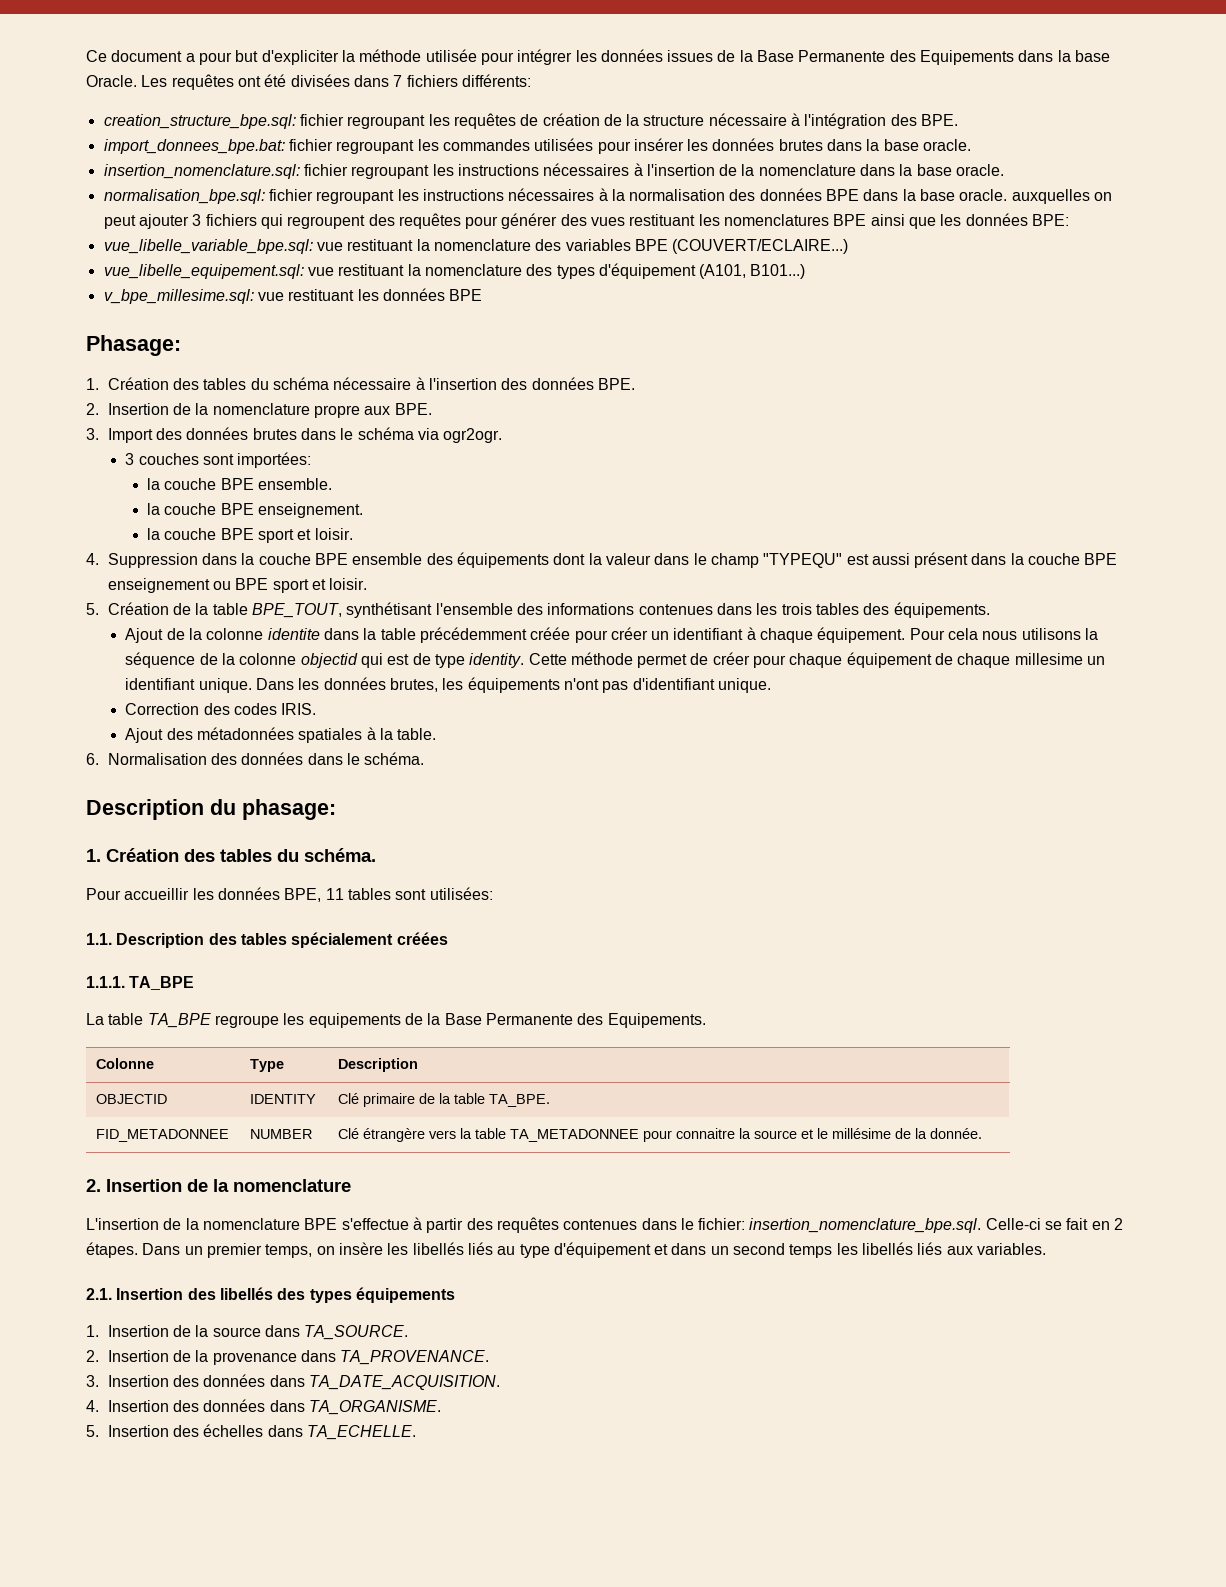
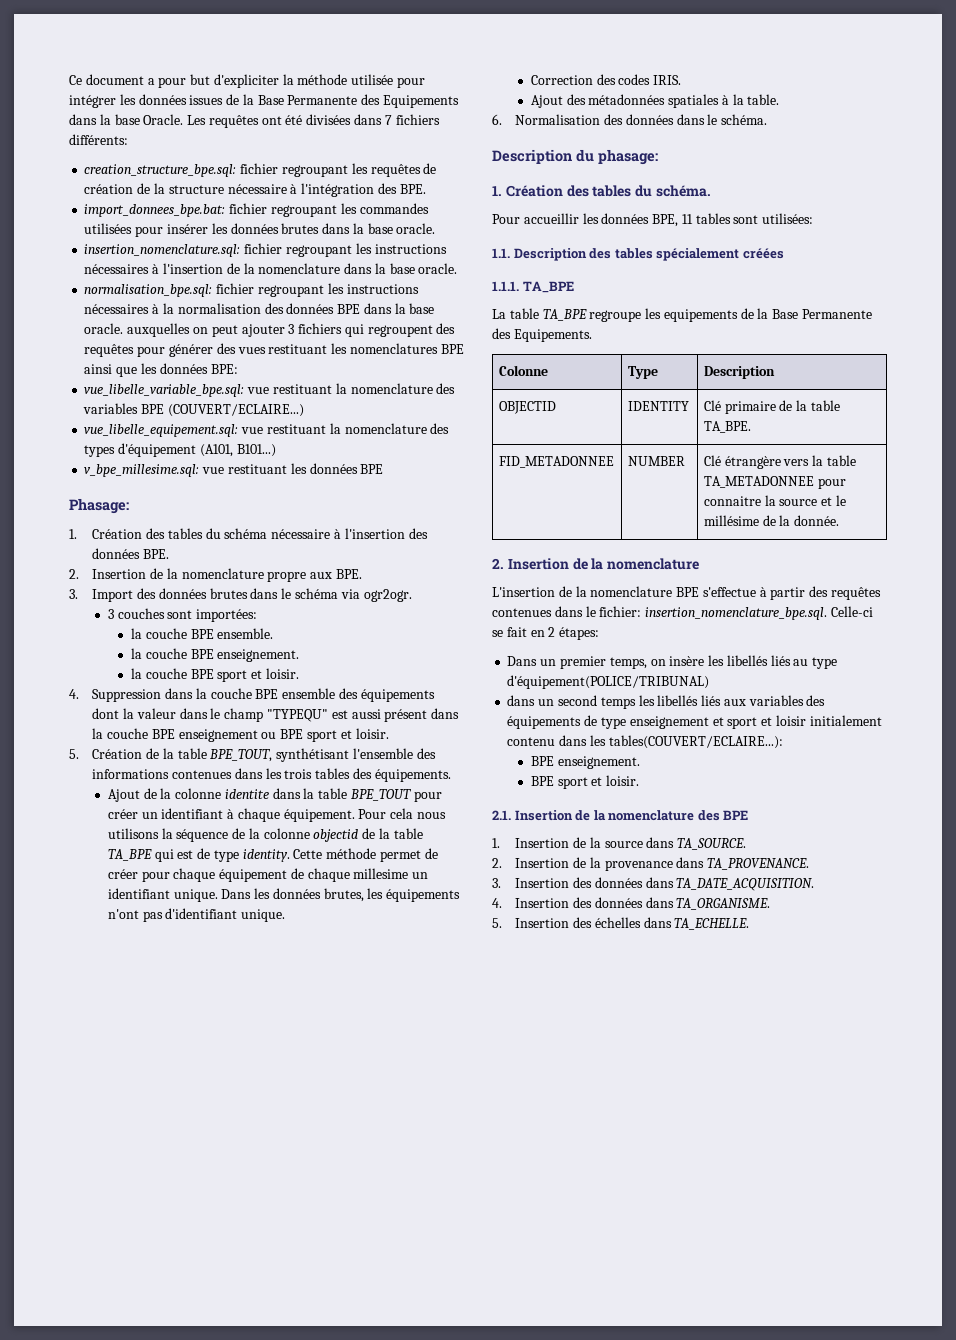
- Ajout de la colonne identite dans la table précédemment créée pour créer un identifiant à chaque équipement.
+ Ajout de la colonne identite dans la table BPE_TOUT pour créer un identifiant à chaque équipement.
- Pour cela nous utilisons la séquence de la colonne objectid qui est de type identity.
+ Pour cela nous utilisons la séquence de la colonne objectid de la table TA_BPE qui est de type identity.
- L'insertion de la nomenclature BPE s'effectue à partir des requêtes contenues dans le fichier: insertion_nomenclature_bpe.sql. Celle-ci se fait en 2 étapes. Dans un premier temps, on insère les libellés liés au type d'équipement et dans un second temps les libellés liés aux variables.
- 2.1. Insertion des libellés des types équipements
+ L'insertion de la nomenclature BPE s'effectue à partir des requêtes contenues dans le fichier: insertion_nomenclature_bpe.sql. Celle-ci se fait en 2 étapes:
+ Dans un premier temps, on insère les libellés liés au type d'équipement(POLICE/TRIBUNAL)
+ dans un second temps les libellés liés aux variables des équipements de type enseignement et sport et loisir initialement contenu dans les tables(COUVERT/ECLAIRE...):
+ BPE enseignement.
+ BPE sport et loisir.
+ 2.1. Insertion de la nomenclature des BPE

